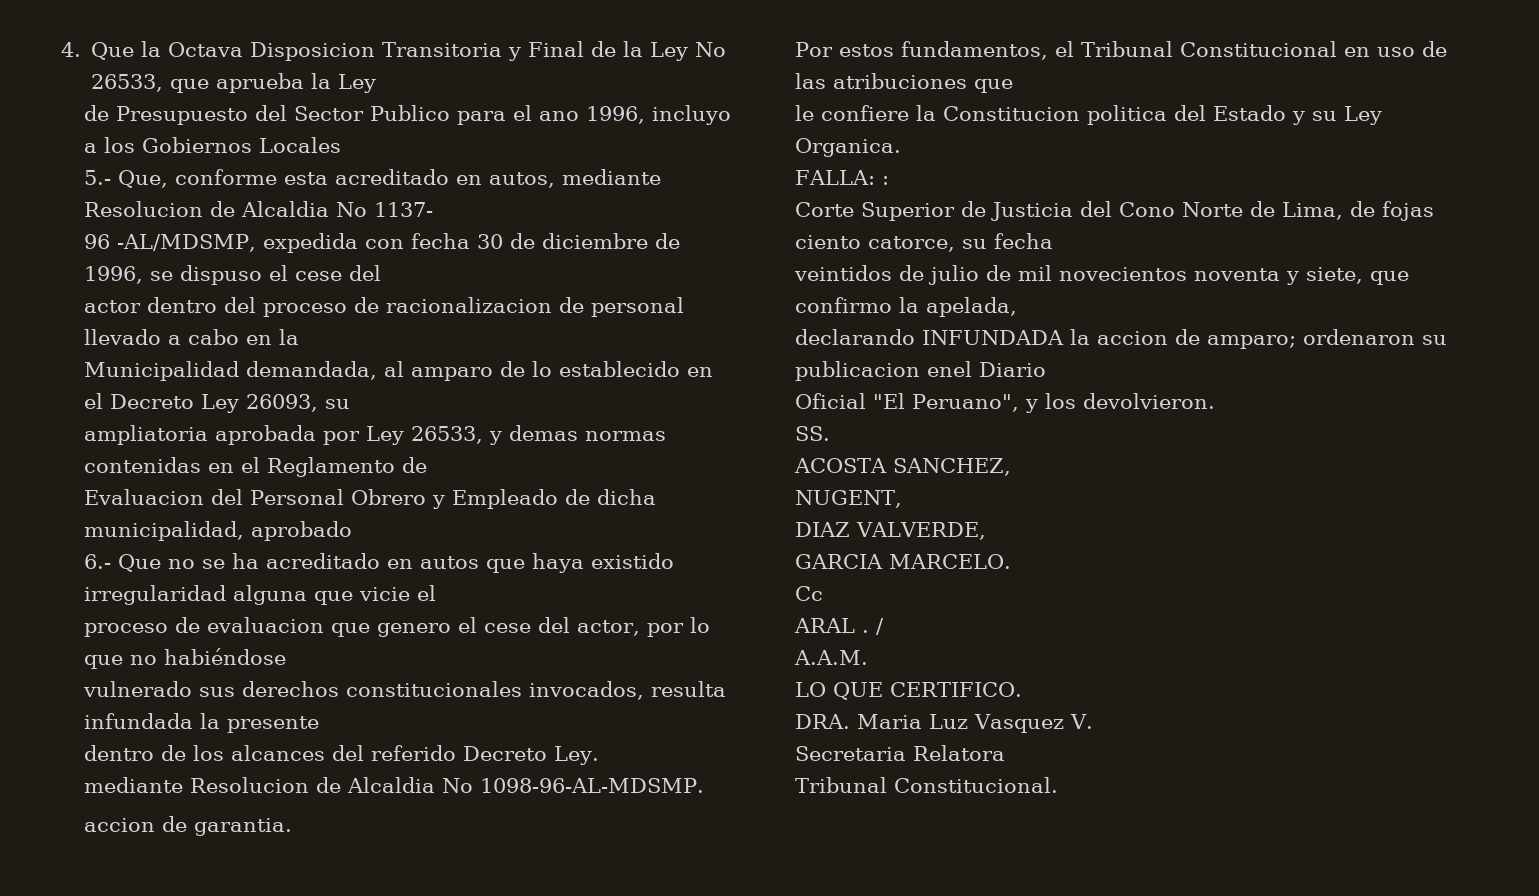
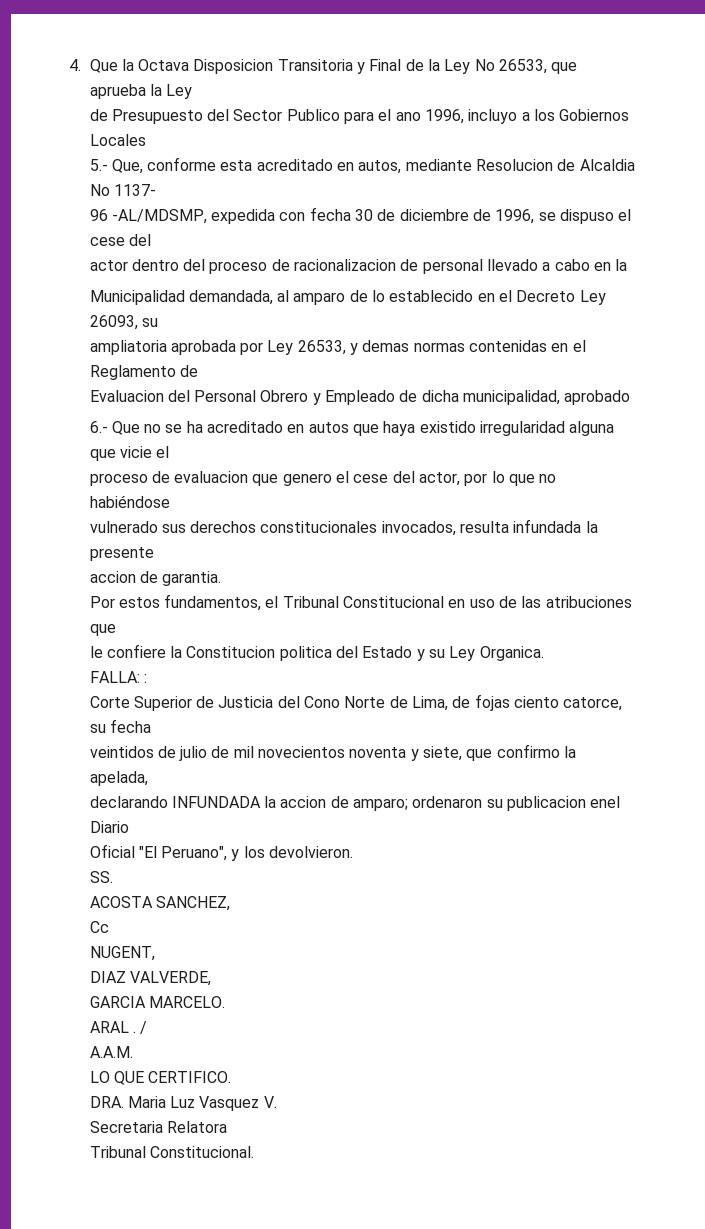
- dentro de los alcances del referido Decreto Ley.
- mediante Resolucion de Alcaldia No 1098-96-AL-MDSMP.
+ Cc
- Cc

